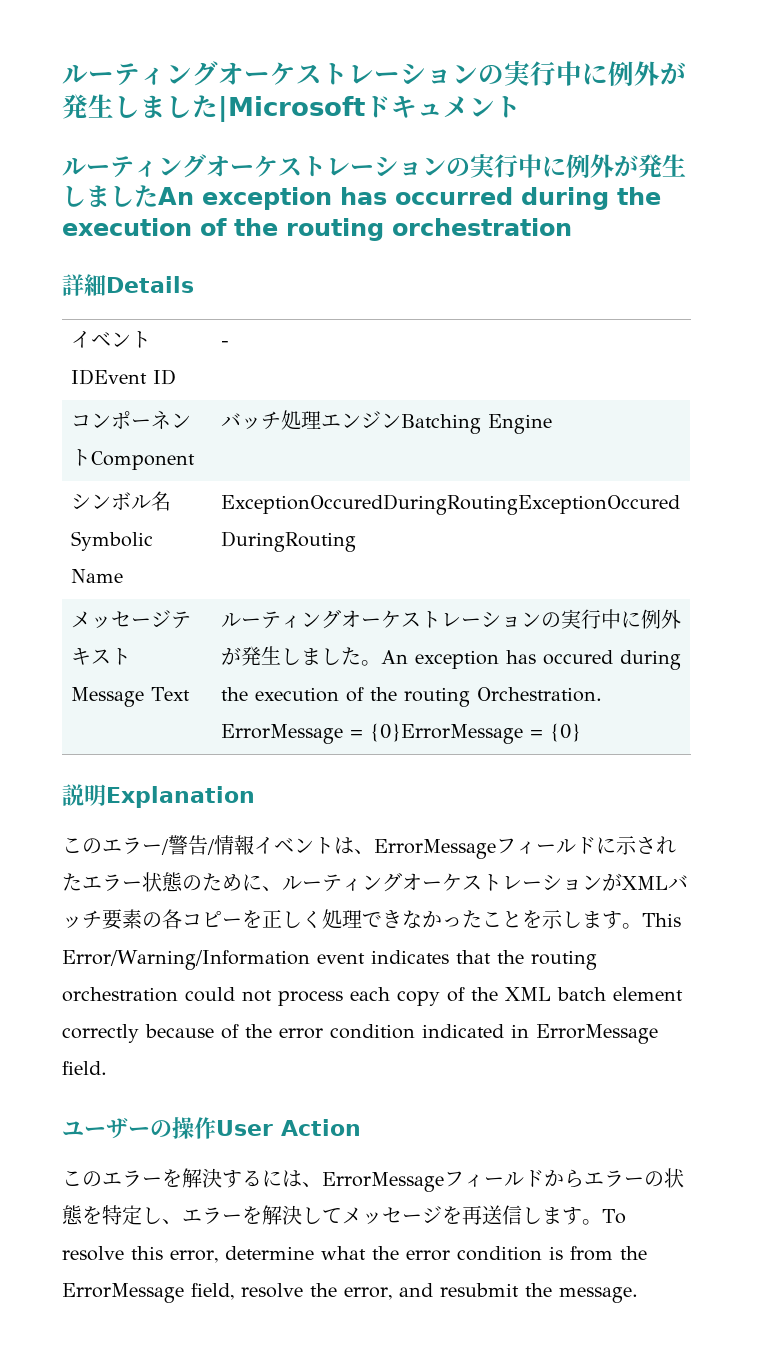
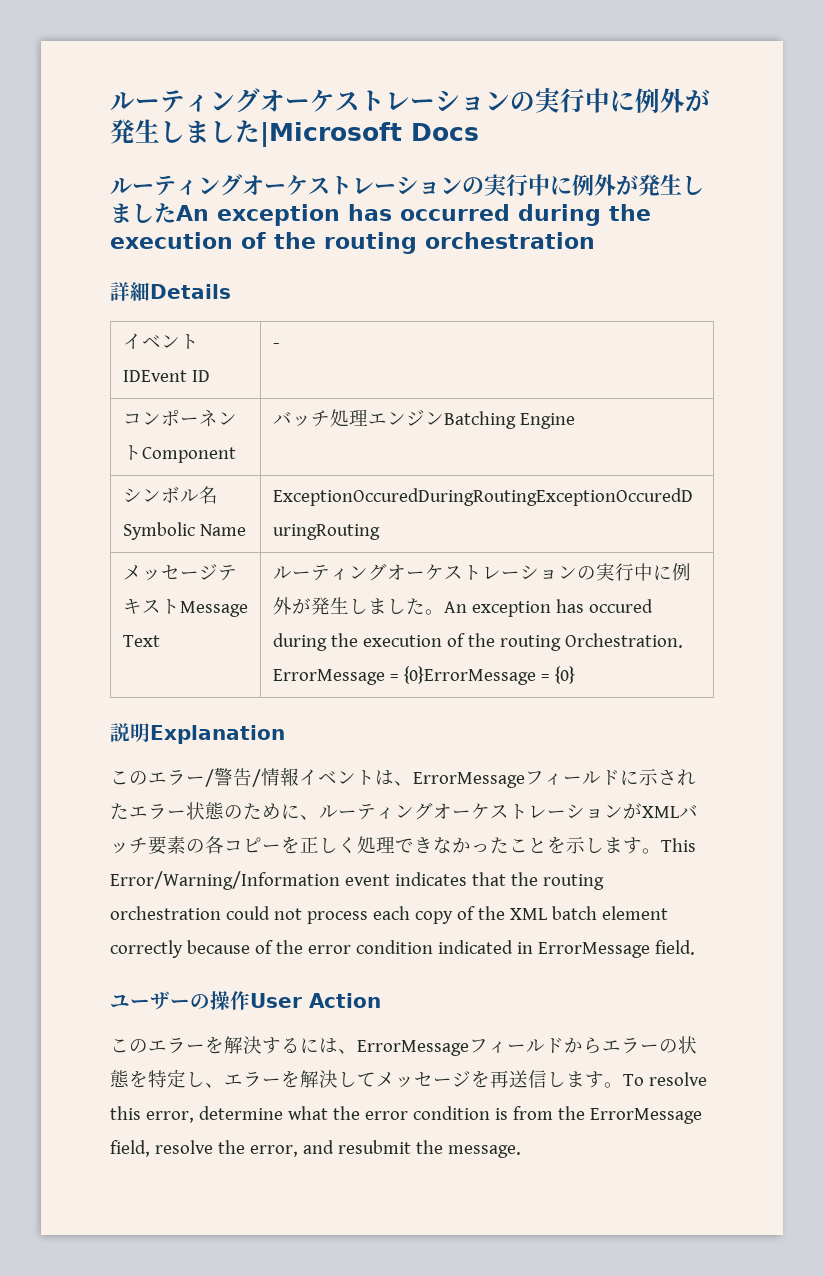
- ルーティングオーケストレーションの実行中に例外が発生しました|Microsoftドキュメント
+ ルーティングオーケストレーションの実行中に例外が発生しました|Microsoft Docs

